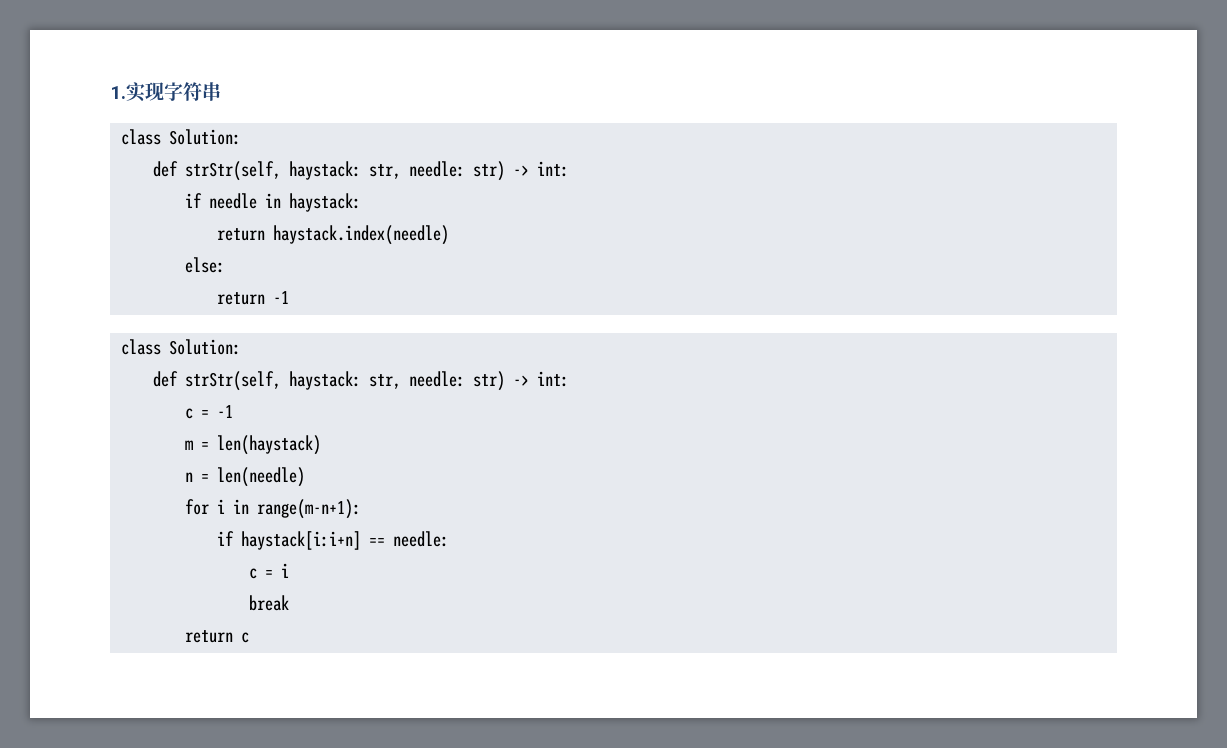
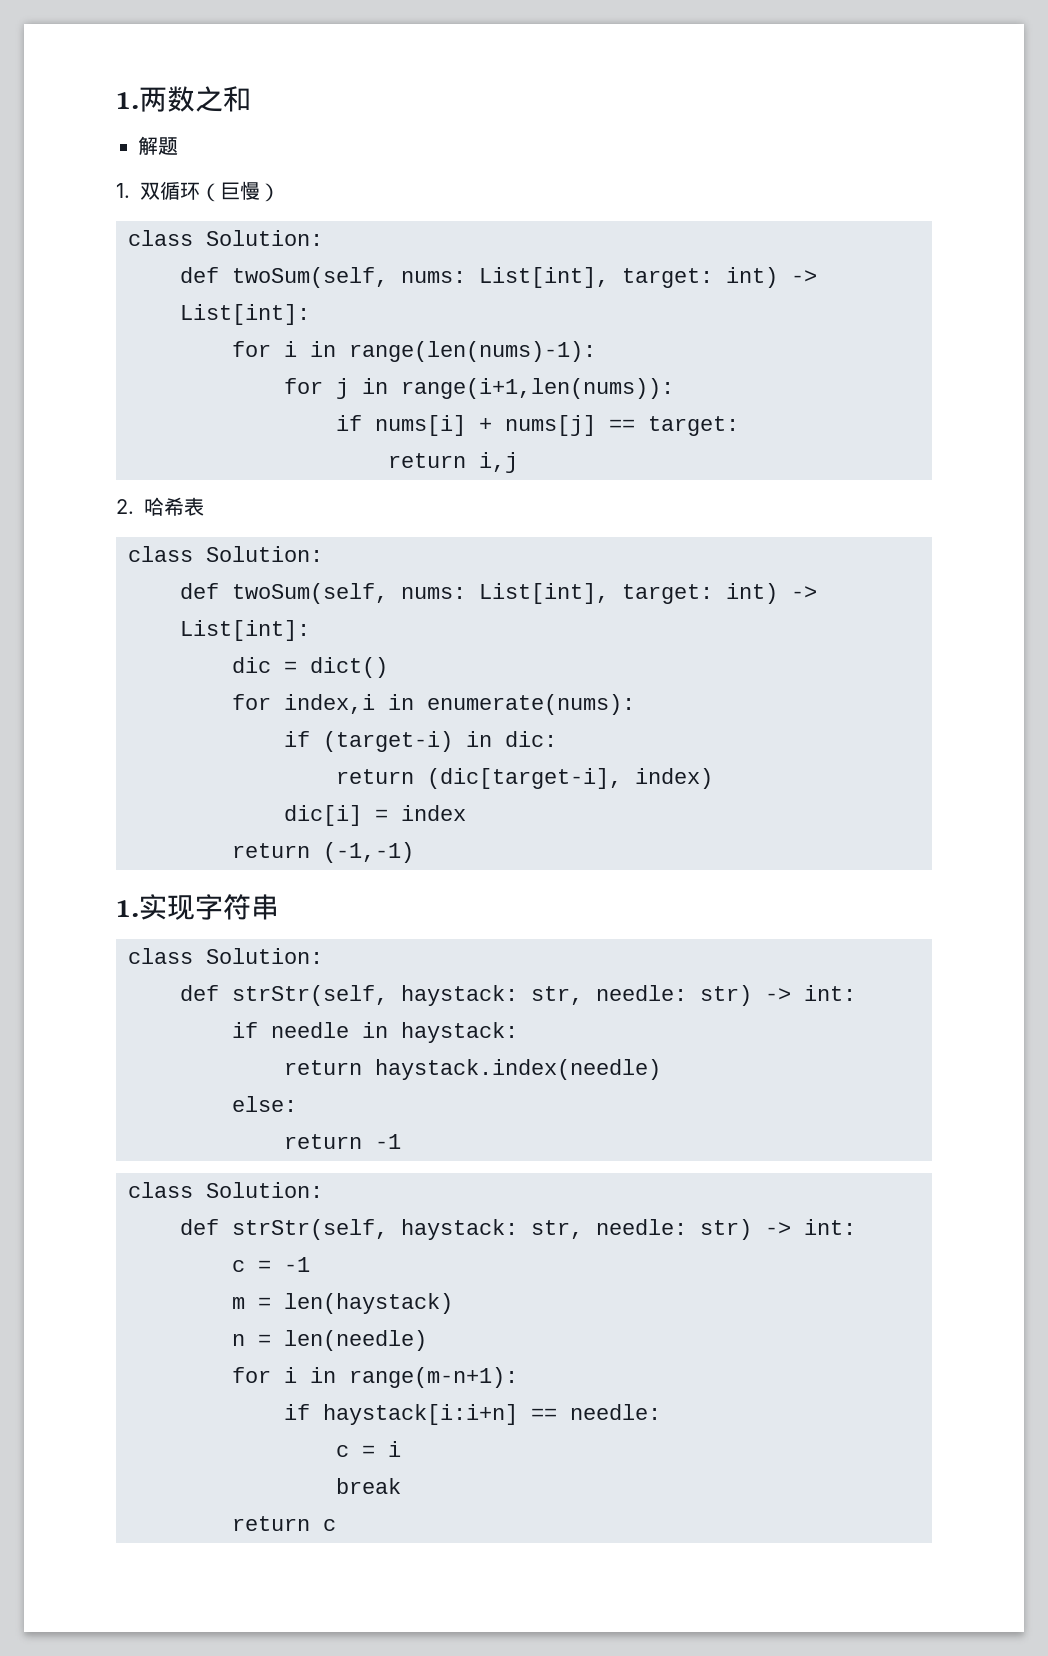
+ 1.两数之和
+ 解题
+ 1.双循环（巨慢）
+ class Solution:
+ def twoSum(self, nums: List[int], target: int) -> List[int]:
+ for i in range(len(nums)-1):
+ for j in range(i+1,len(nums)):
+ if nums[i] + nums[j] == target:
+ return i,j
+ 2.哈希表
+ class Solution:
+ def twoSum(self, nums: List[int], target: int) -> List[int]:
+ dic = dict()
+ for index,i in enumerate(nums):
+ if (target-i) in dic:
+ return (dic[target-i], index)
+ dic[i] = index
+ return (-1,-1)

